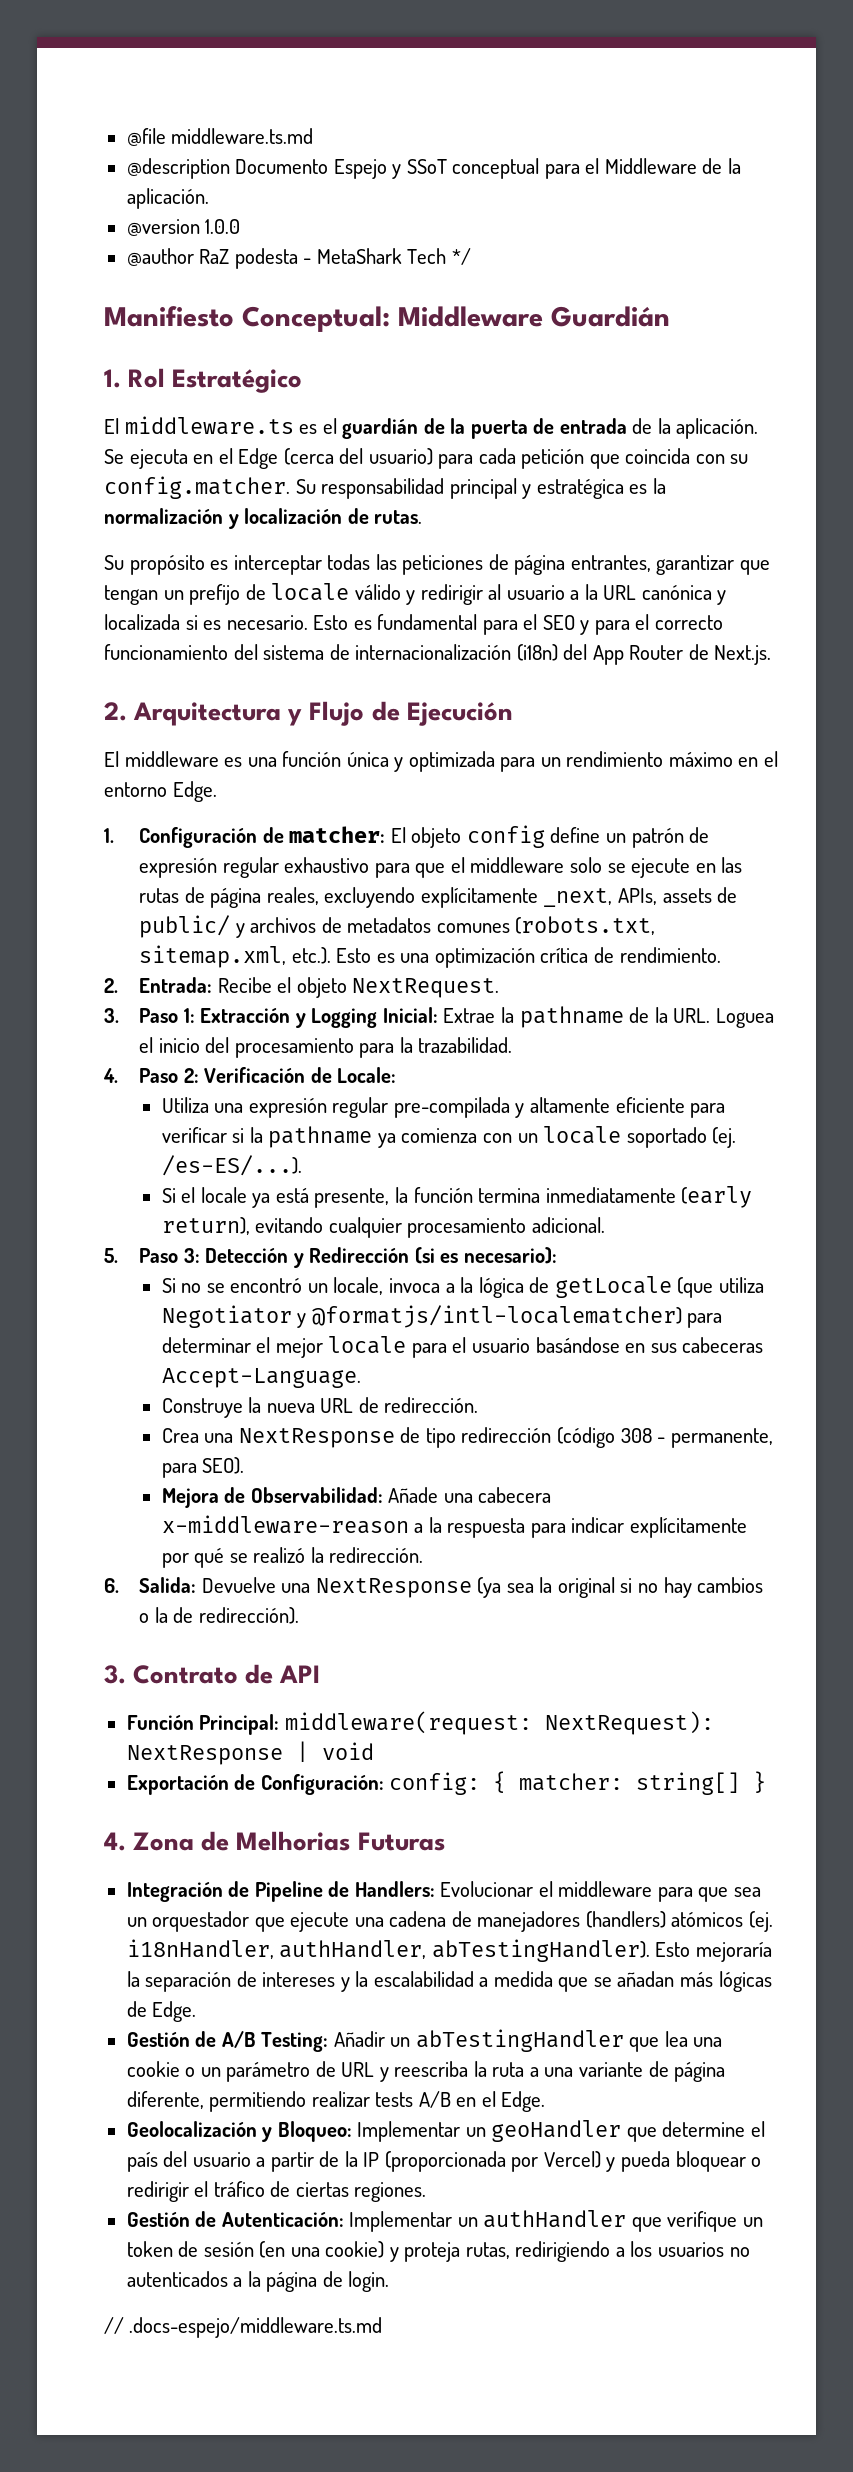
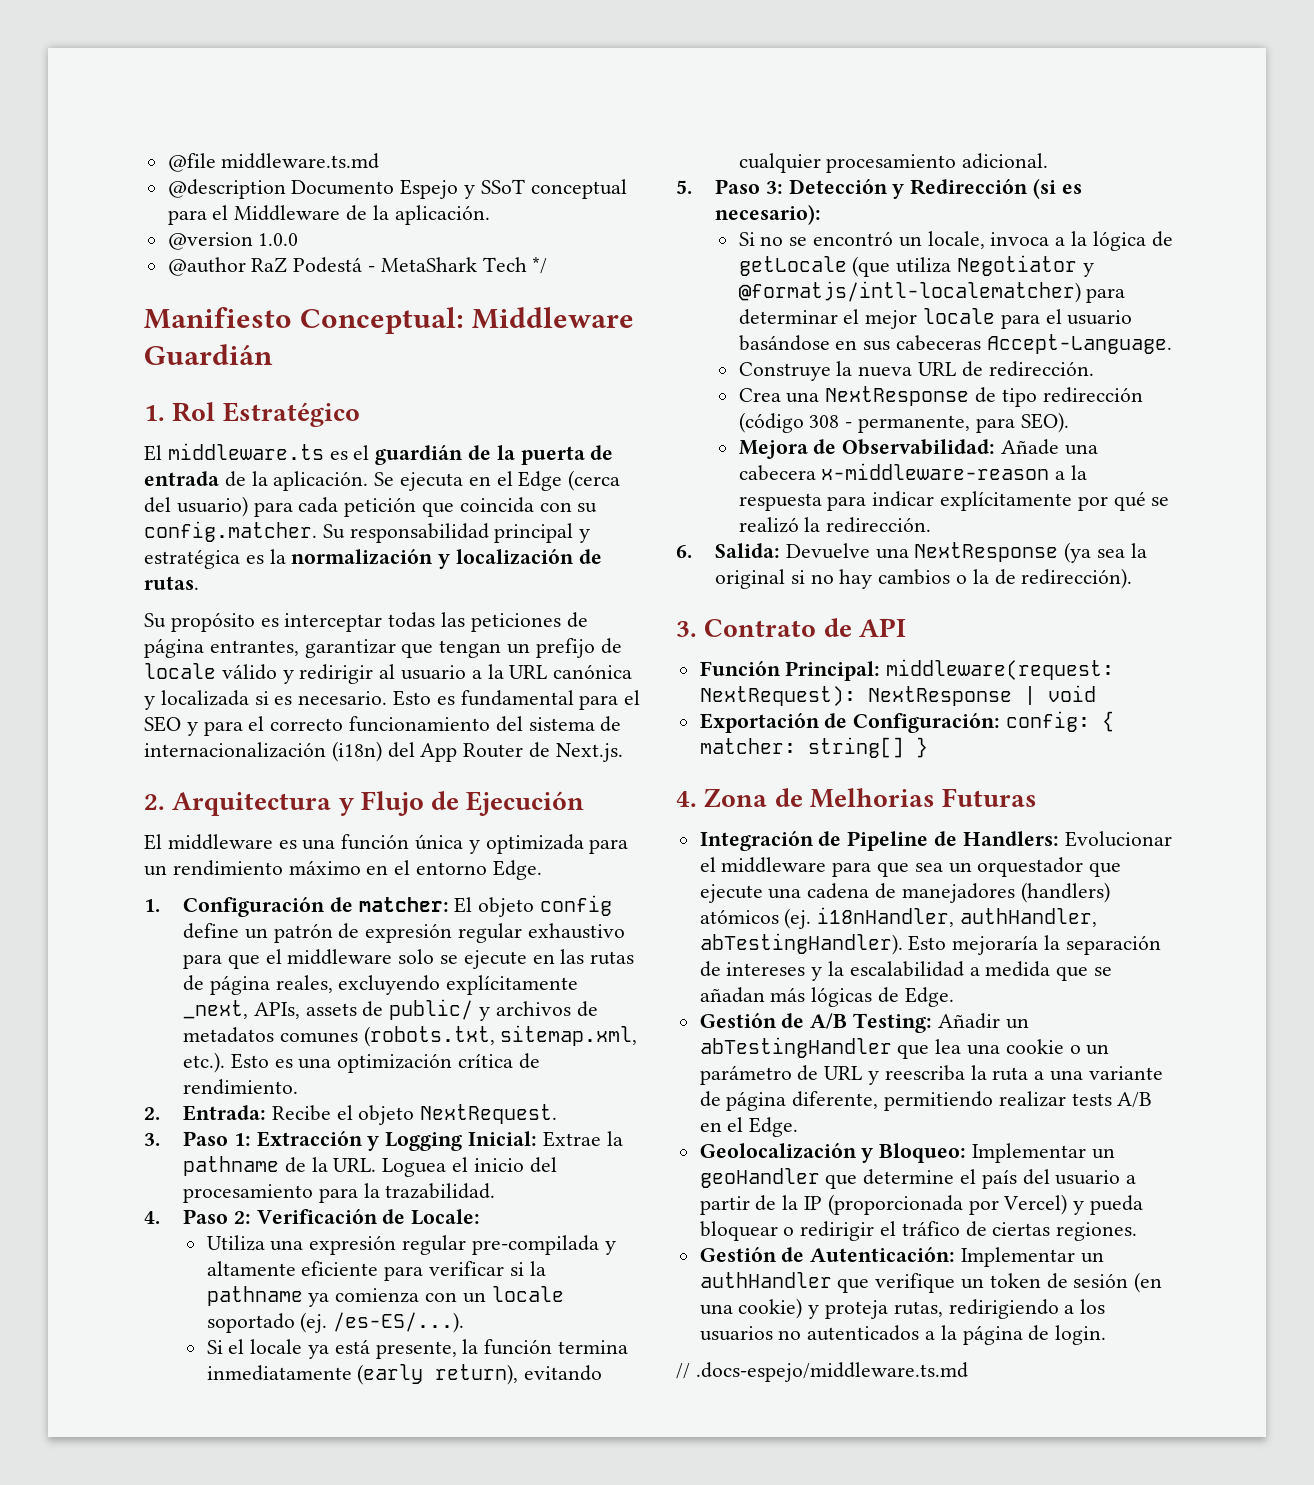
- @author RaZ podesta - MetaShark Tech */
+ @author RaZ Podestá - MetaShark Tech */

